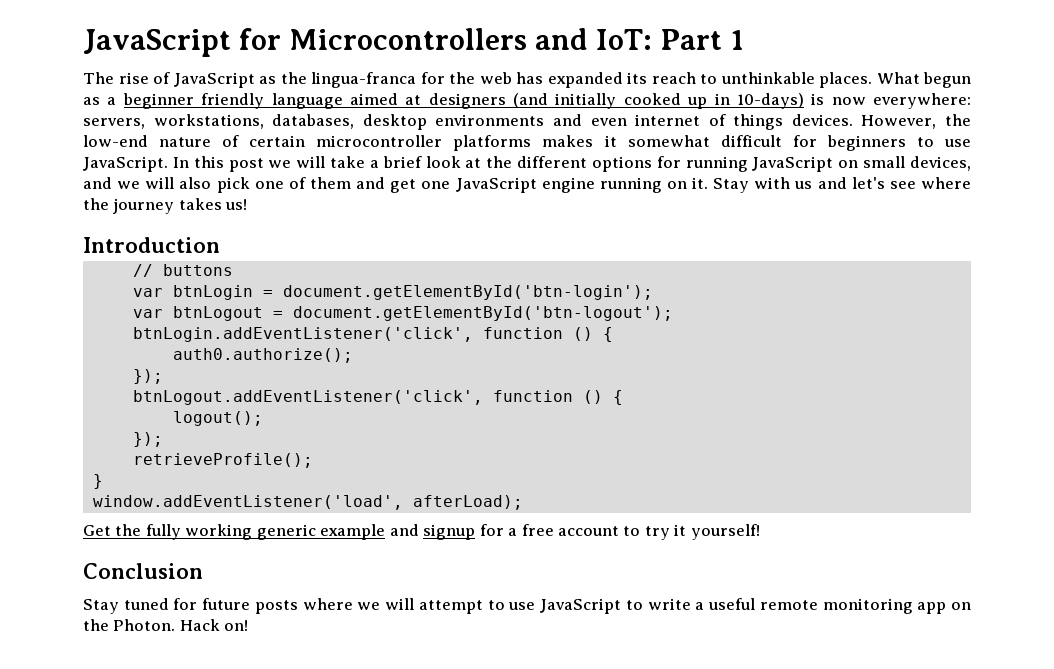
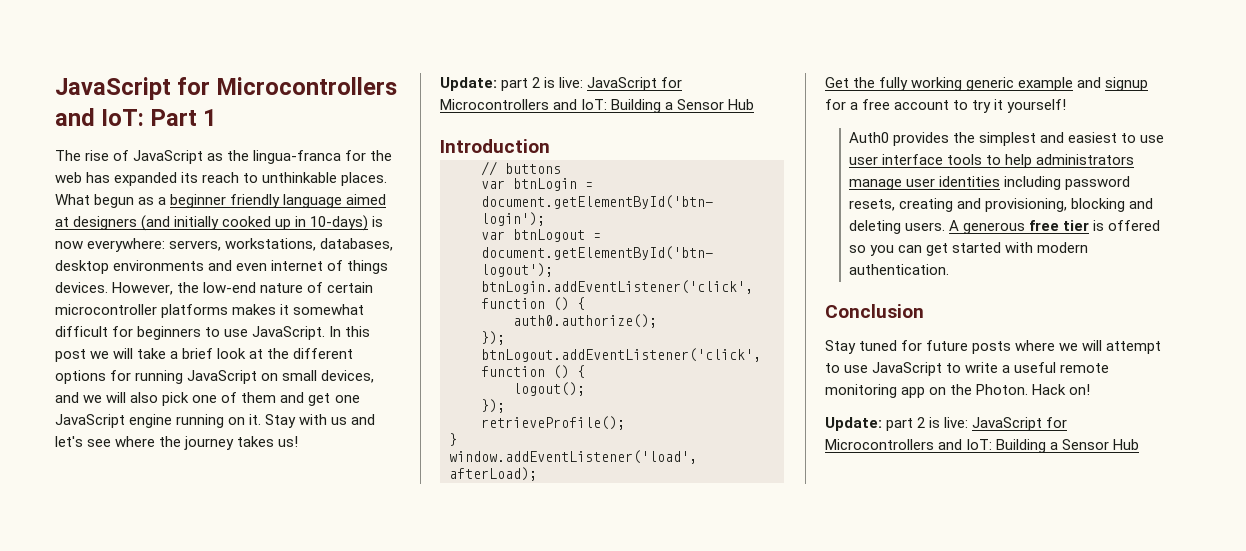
  Stay with us and let's see where the journey takes us!
+ Update: part 2 is live: JavaScript for Microcontrollers and IoT: Building a Sensor Hub
+ Auth0 provides the simplest and easiest to use user interface tools to help administrators manage user identities including password resets, creating and provisioning, blocking and deleting users. A generous free tier is offered so you can get started with modern authentication.
  Hack on!
+ Update: part 2 is live: JavaScript for Microcontrollers and IoT: Building a Sensor Hub

